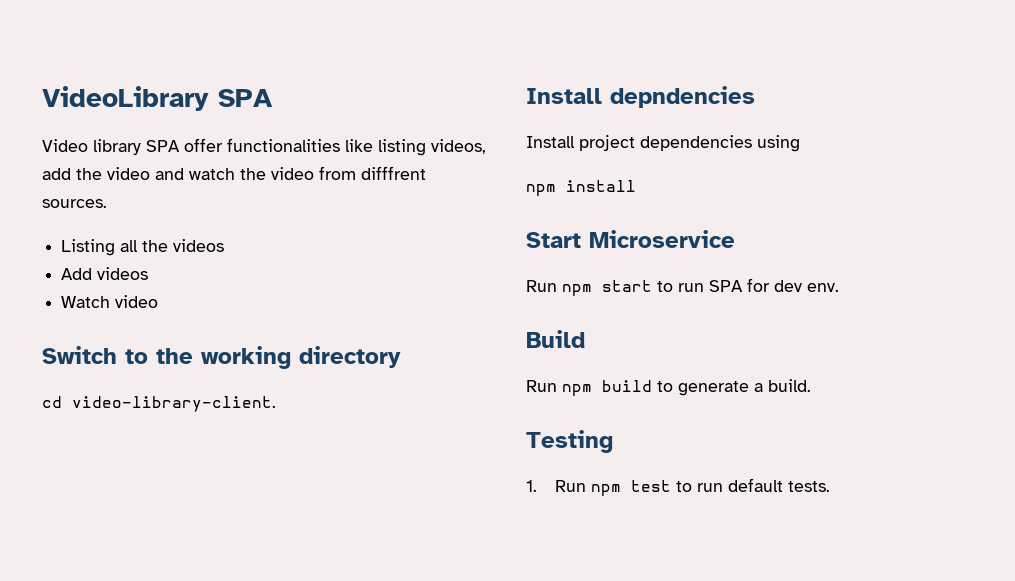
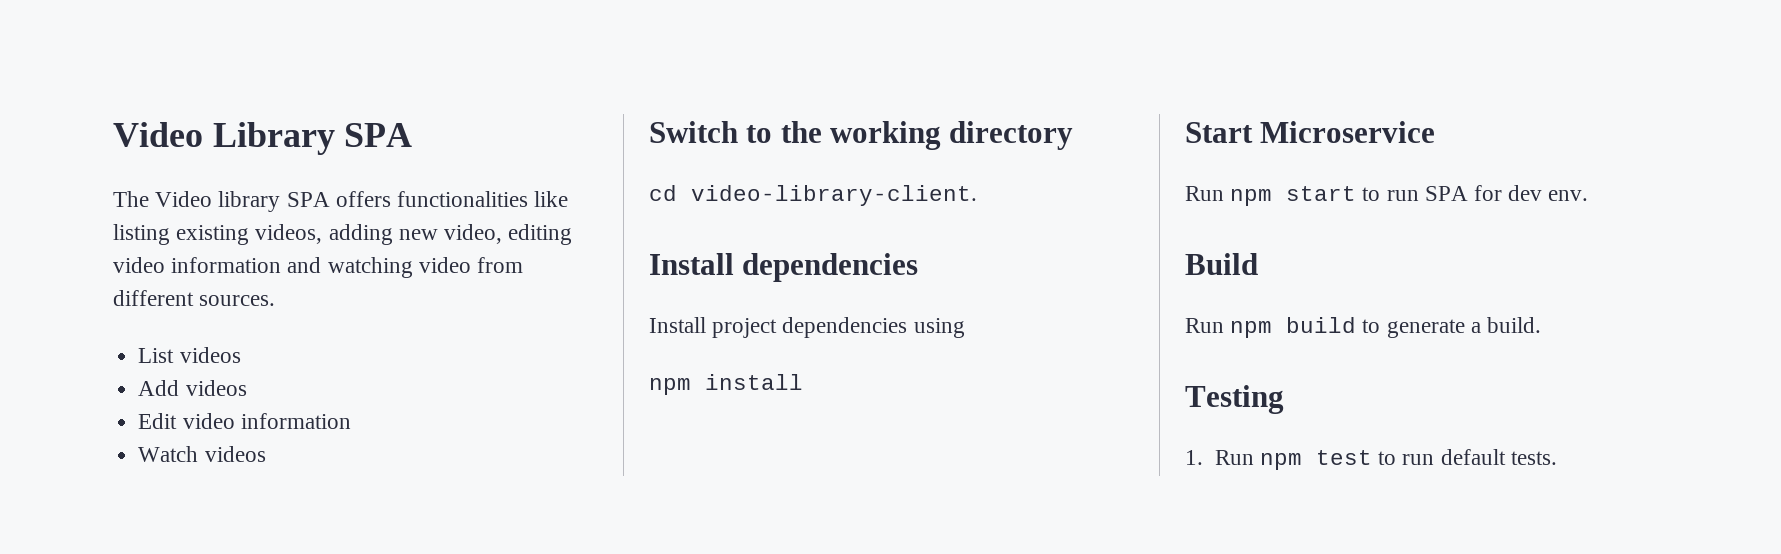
- VideoLibrary SPA
+ Video Library SPA
- Video library SPA offer functionalities like listing videos, add the video and watch the video from difffrent sources.
+ The Video library SPA offers functionalities like listing existing videos, adding new video, editing video information and watching video from different sources.
- Listing all the videos
+ List videos
+ Edit video information
- Watch video
+ Watch videos
- Install depndencies
+ Install dependencies

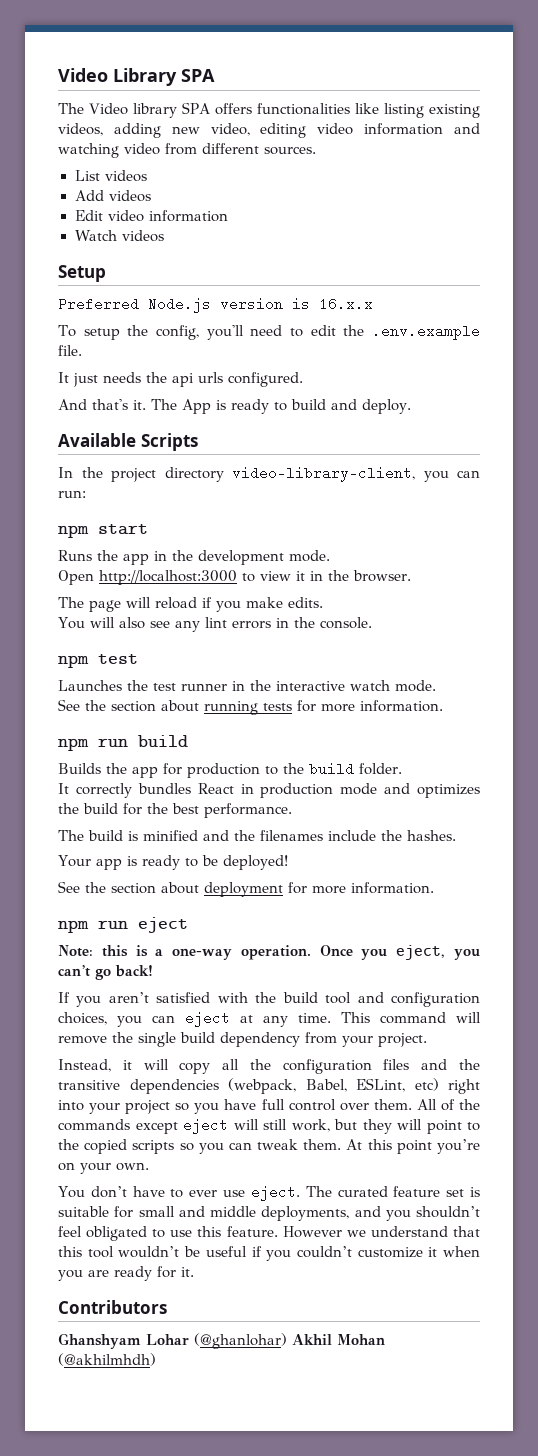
- Switch to the working directory
- cd video-library-client.
- Install dependencies
- Install project dependencies using
- npm install
- Start Microservice
- Run npm start to run SPA for dev env.
- Build
- Run npm build to generate a build.
- Testing
- 1. Run npm test to run default tests.
+ Setup
+ Preferred Node.js version is 16.x.x
+ To setup the config, you'll need to edit the .env.example file.
+ It just needs the api urls configured.
+ And that's it. The App is ready to build and deploy.
+ Available Scripts
+ In the project directory video-library-client, you can run:
+ npm start
+ Runs the app in the development mode.
+ Open http://localhost:3000 to view it in the browser.
+ The page will reload if you make edits.
+ You will also see any lint errors in the console.
+ npm test
+ Launches the test runner in the interactive watch mode.
+ See the section about running tests for more information.
+ npm run build
+ Builds the app for production to the build folder.
+ It correctly bundles React in production mode and optimizes the build for the best performance.
+ The build is minified and the filenames include the hashes.
+ Your app is ready to be deployed!
+ See the section about deployment for more information.
+ npm run eject
+ Note: this is a one-way operation. Once you eject, you can’t go back!
+ If you aren’t satisfied with the build tool and configuration choices, you can eject at any time. This command will remove the single build dependency from your project.
+ Instead, it will copy all the configuration files and the transitive dependencies (webpack, Babel, ESLint, etc) right into your project so you have full control over them. All of the commands except eject will still work, but they will point to the copied scripts so you can tweak them. At this point you’re on your own.
+ You don’t have to ever use eject. The curated feature set is suitable for small and middle deployments, and you shouldn’t feel obligated to use this feature. However we understand that this tool wouldn’t be useful if you couldn’t customize it when you are ready for it.
+ Contributors
+ Ghanshyam Lohar (@ghanlohar) Akhil Mohan (@akhilmhdh)

